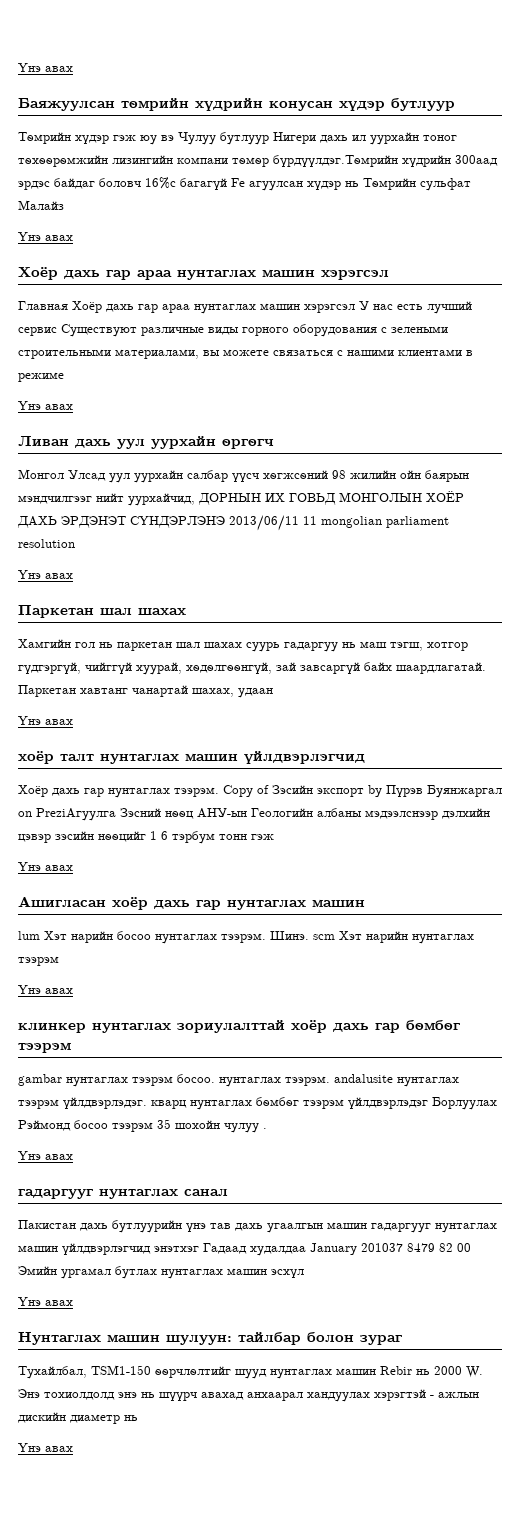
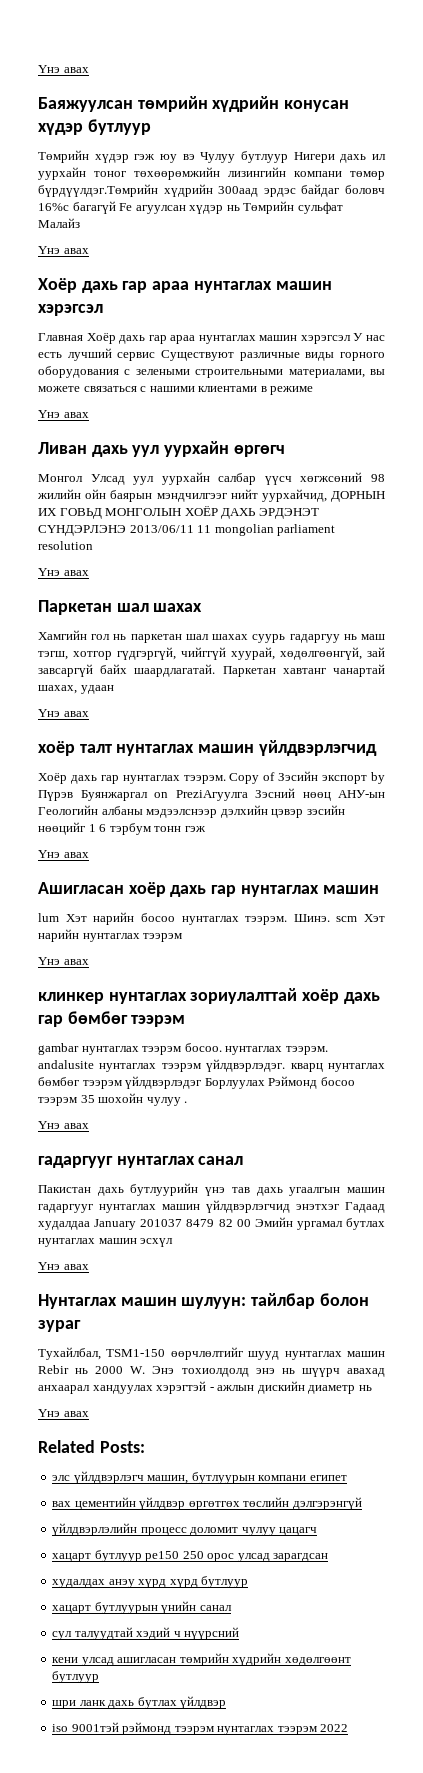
+ Related Posts:
+ элс үйлдвэрлэгч машин, бутлуурын компани египет
+ вах цементийн үйлдвэр өргөтгөх төслийн дэлгэрэнгүй
+ үйлдвэрлэлийн процесс доломит чулуу цацагч
+ хацарт бутлуур pe150 250 орос улсад зарагдсан
+ худалдах анэу хүрд хүрд бутлуур
+ хацарт бутлуурын үнийн санал
+ сул талуудтай хэдий ч нүүрсний
+ кени улсад ашигласан төмрийн хүдрийн хөдөлгөөнт бутлуур
+ шри ланк дахь бутлах үйлдвэр
+ iso 9001тэй рэймонд тээрэм нунтаглах тээрэм 2022

